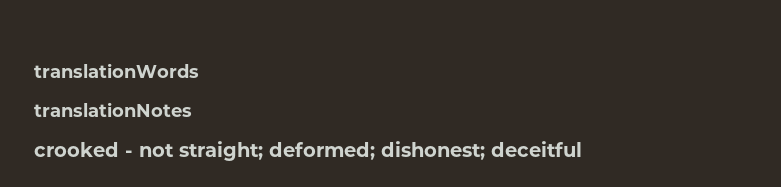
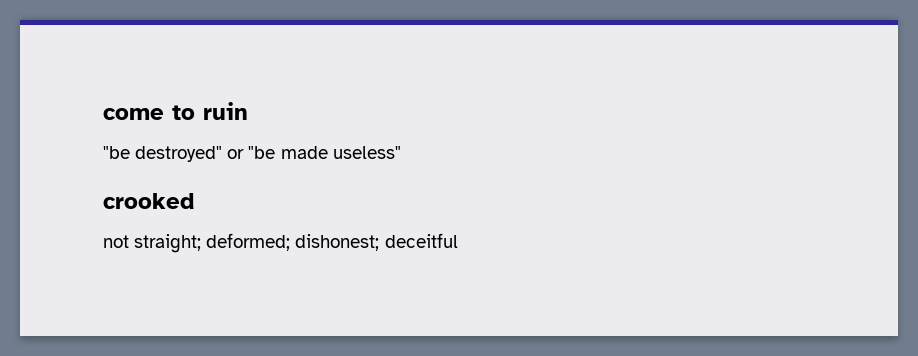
- translationWords
- translationNotes
+ come to ruin
+ "be destroyed" or "be made useless"
- crooked - not straight; deformed; dishonest; deceitful
+ crooked
+ not straight; deformed; dishonest; deceitful

